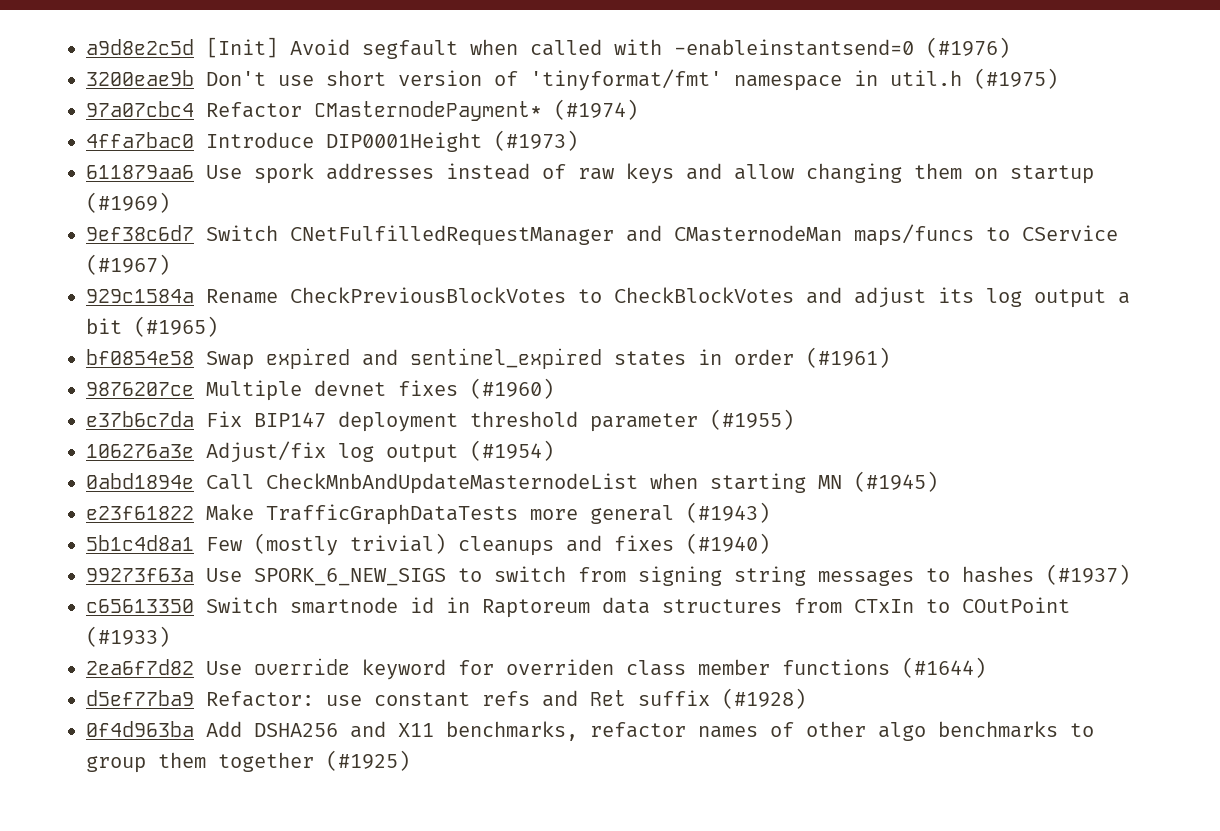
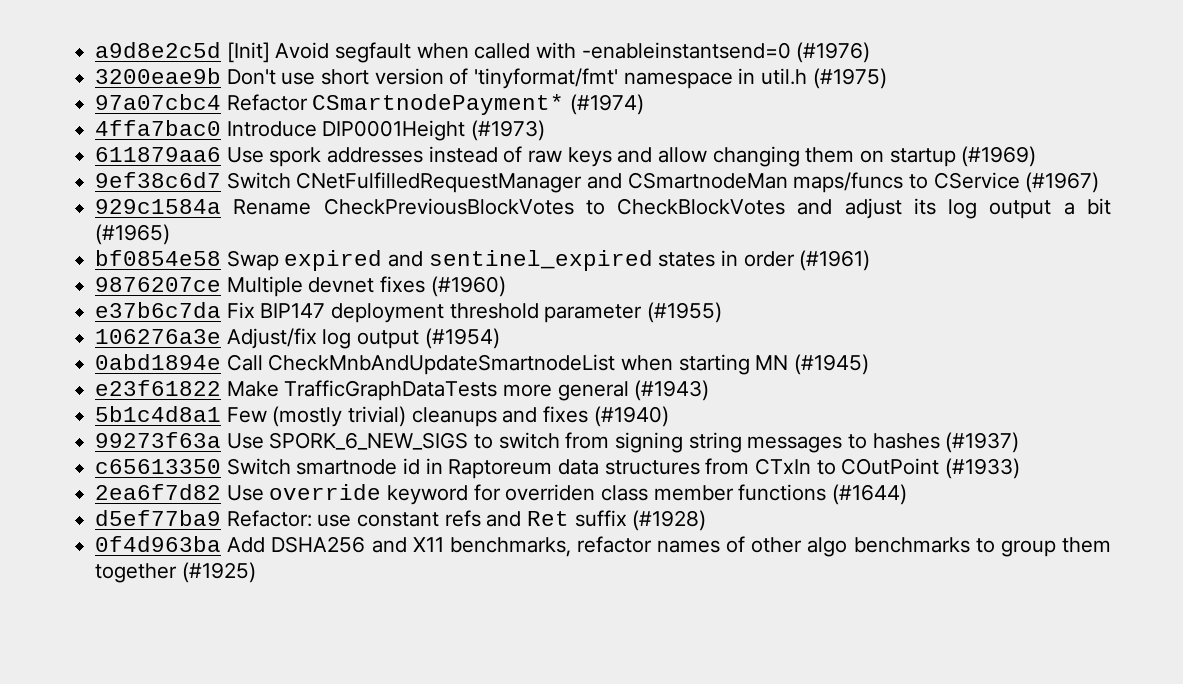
- 97a07cbc4 Refactor CMasternodePayment* (#1974)
+ 97a07cbc4 Refactor CSmartnodePayment* (#1974)
- 9ef38c6d7 Switch CNetFulfilledRequestManager and CMasternodeMan maps/funcs to CService (#1967)
+ 9ef38c6d7 Switch CNetFulfilledRequestManager and CSmartnodeMan maps/funcs to CService (#1967)
- 0abd1894e Call CheckMnbAndUpdateMasternodeList when starting MN (#1945)
+ 0abd1894e Call CheckMnbAndUpdateSmartnodeList when starting MN (#1945)

